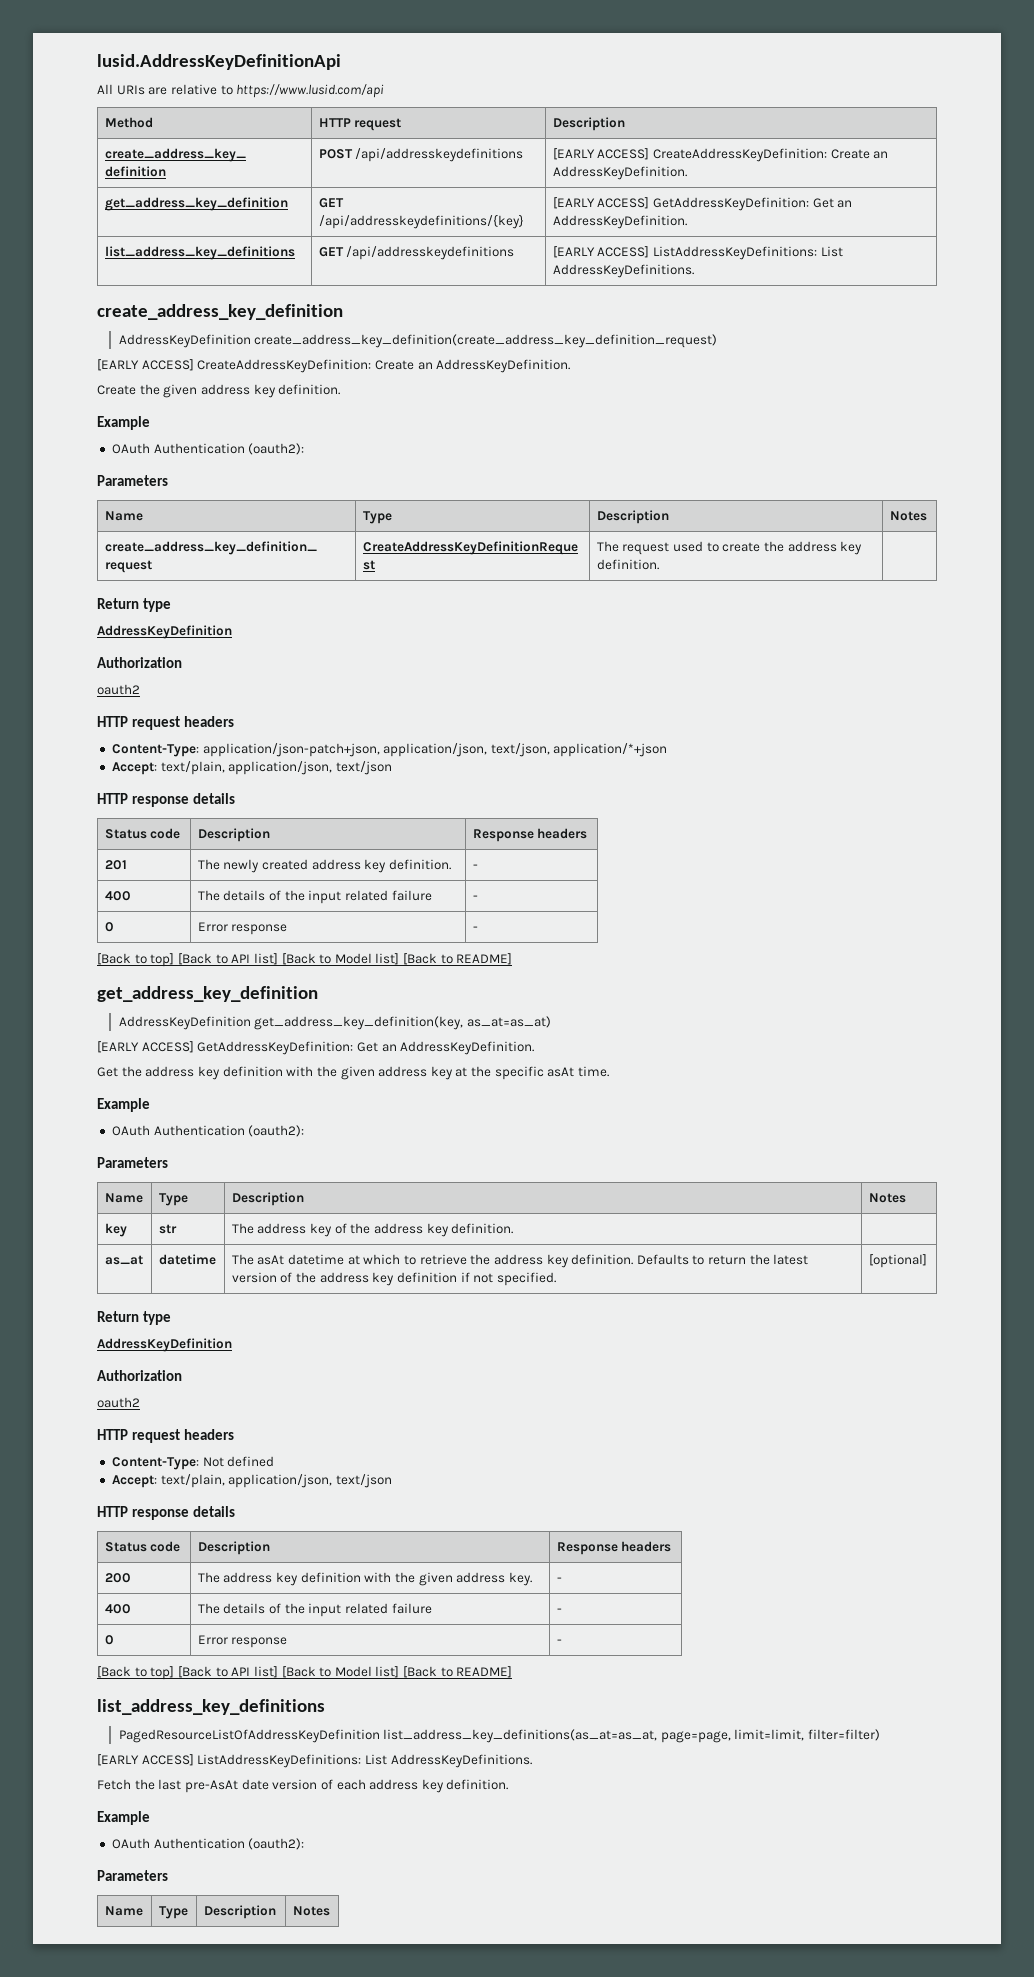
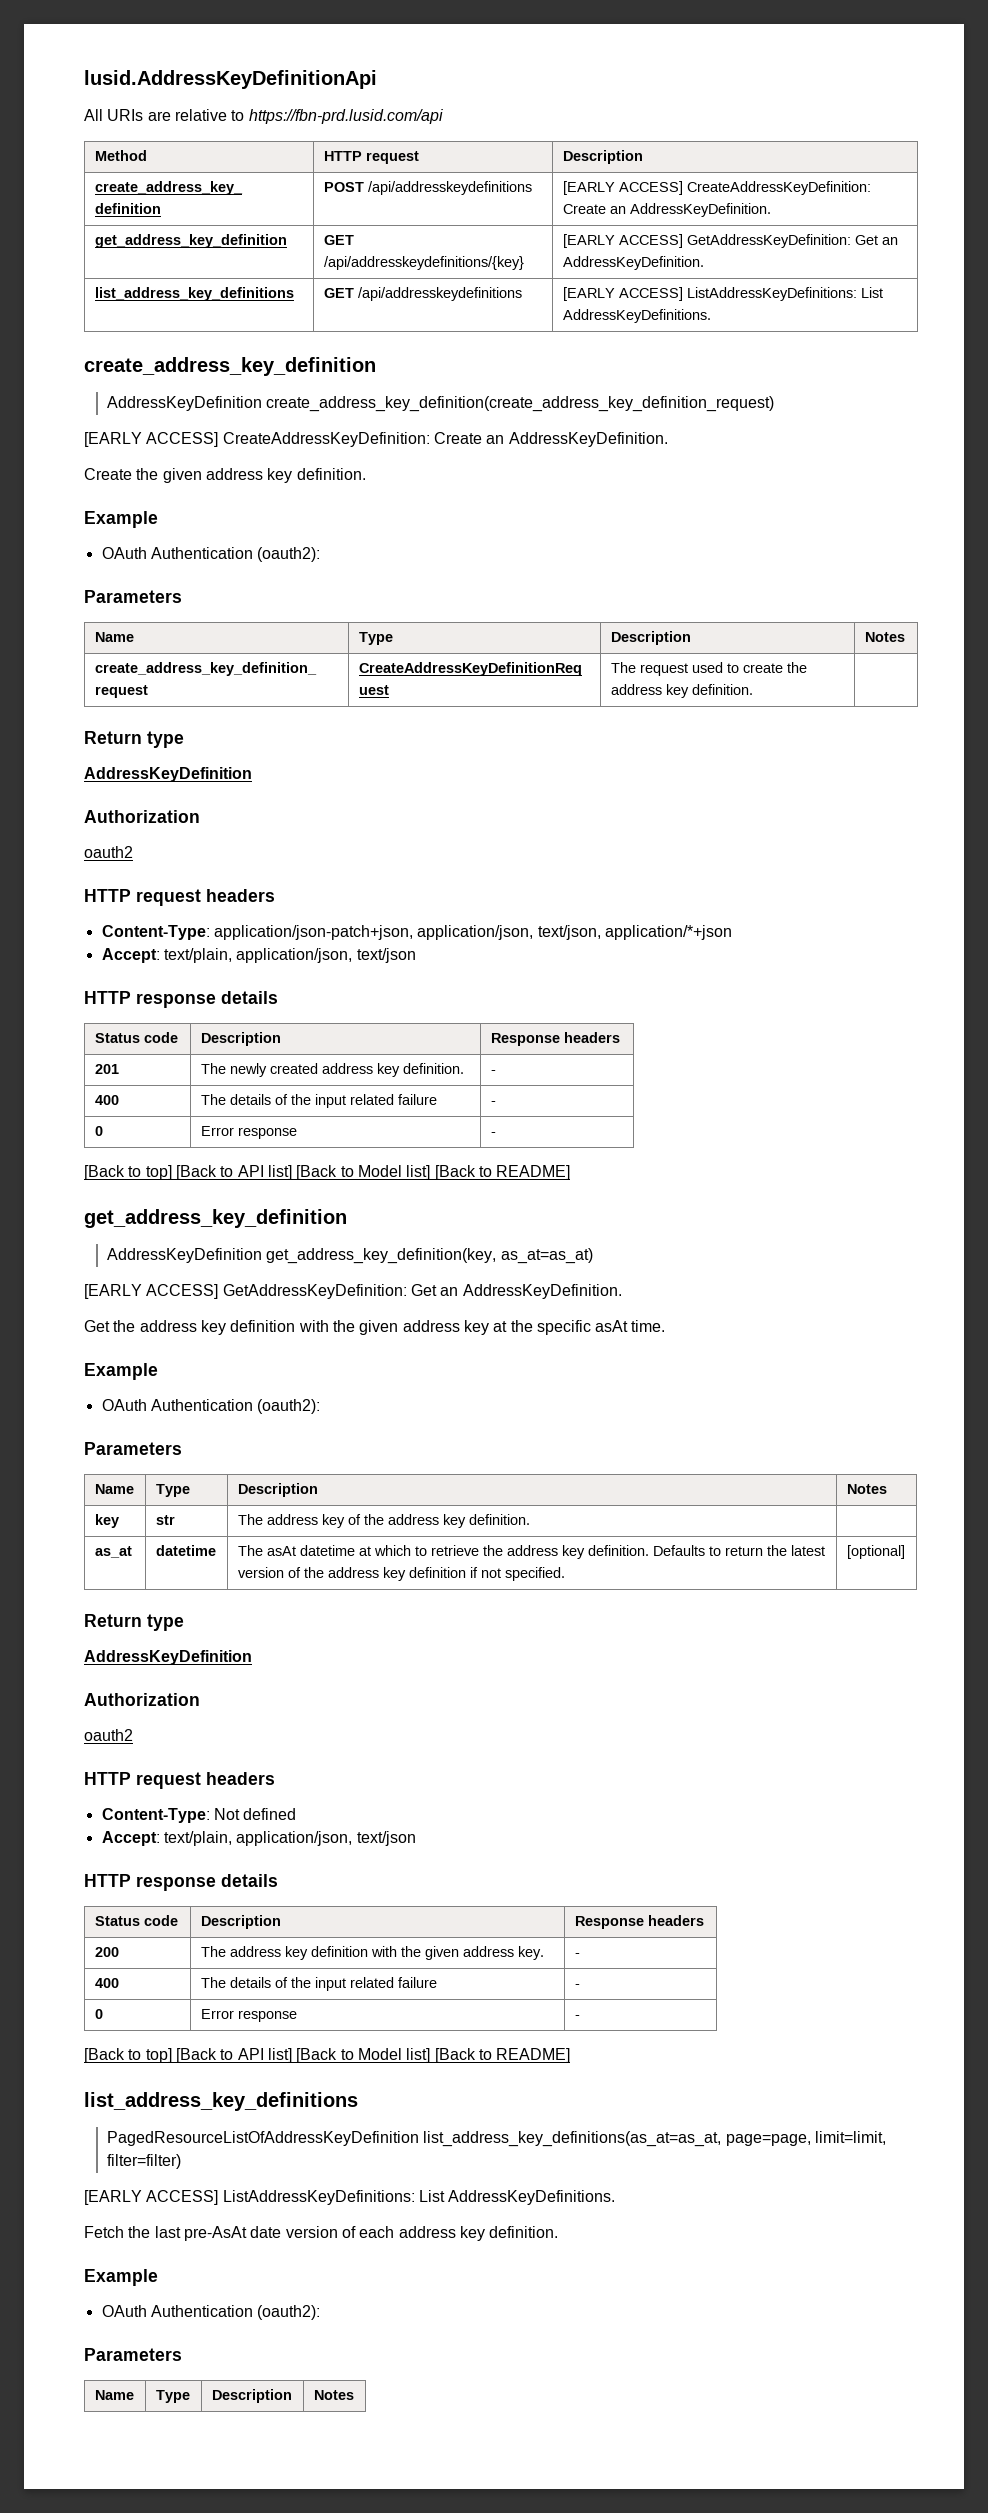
- All URIs are relative to https://www.lusid.com/api
+ All URIs are relative to https://fbn-prd.lusid.com/api

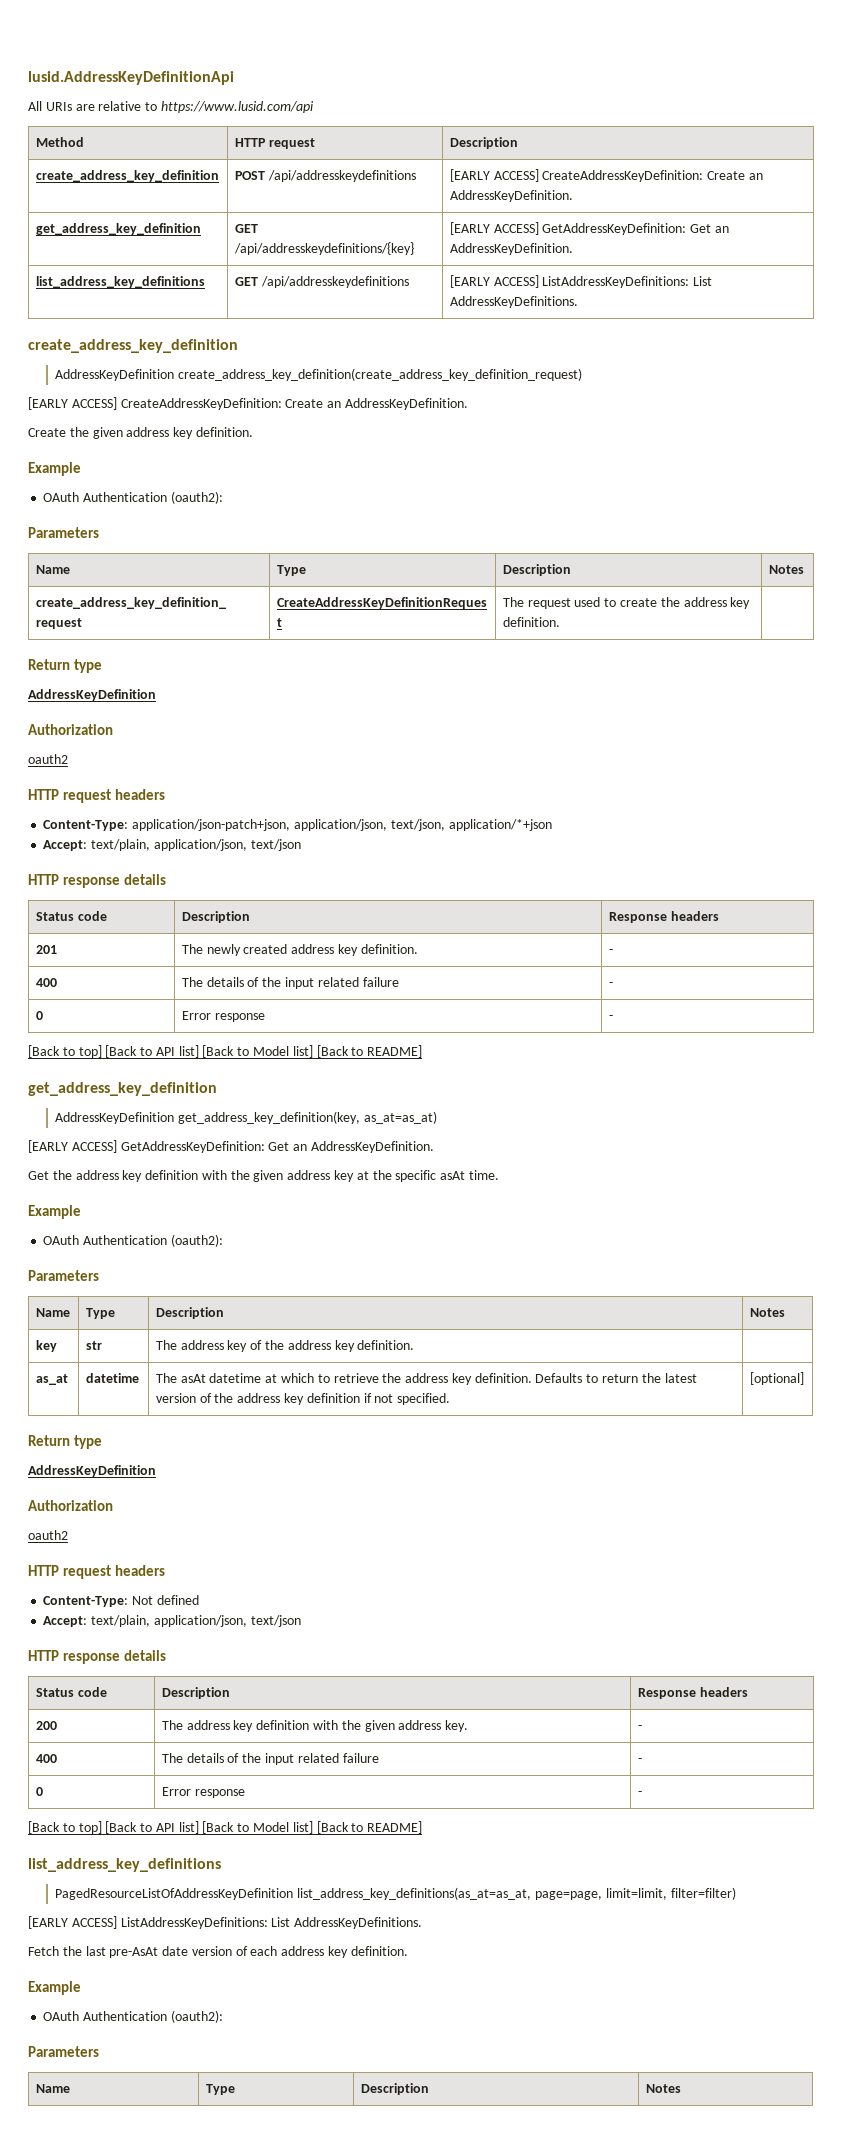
- All URIs are relative to https://fbn-prd.lusid.com/api
+ All URIs are relative to https://www.lusid.com/api

